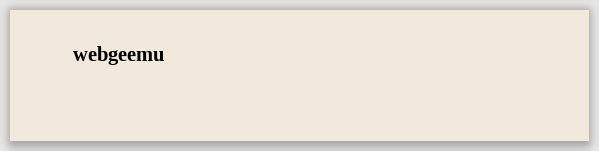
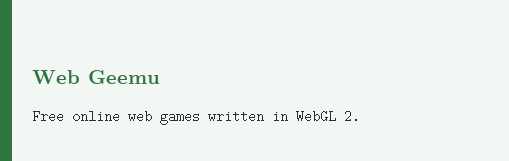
- webgeemu
+ Web Geemu
+ Free online web games written in WebGL 2.

